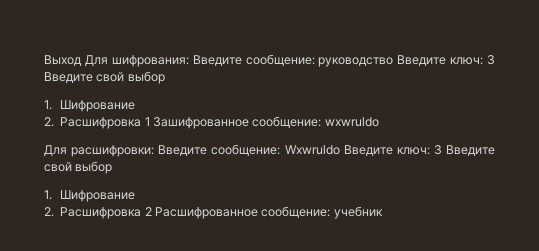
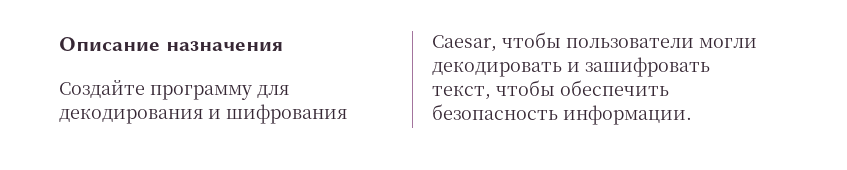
- Выход Для шифрования: Введите сообщение: руководство Введите ключ: 3 Введите свой выбор
- 1. Шифрование
- 2. Расшифровка 1 Зашифрованное сообщение: wxwruldo
- Для расшифровки: Введите сообщение: Wxwruldo Введите ключ: 3 Введите свой выбор
- 1. Шифрование
- 2. Расшифровка 2 Расшифрованное сообщение: учебник
+ Описание назначения
+ Создайте программу для декодирования и шифрования Caesar, чтобы пользователи могли декодировать и зашифровать текст, чтобы обеспечить безопасность информации.

